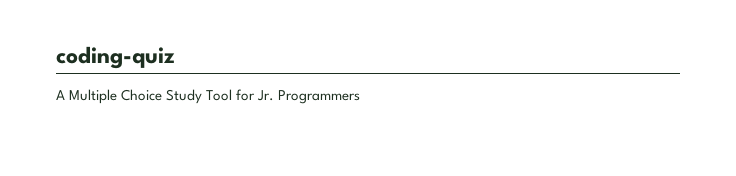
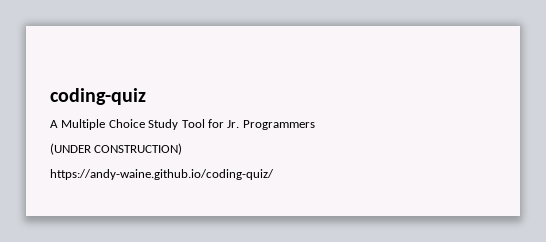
+ (UNDER CONSTRUCTION)
+ https://andy-waine.github.io/coding-quiz/

